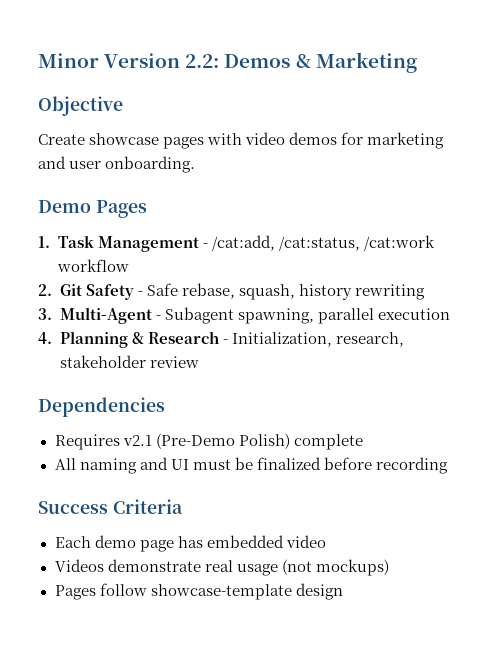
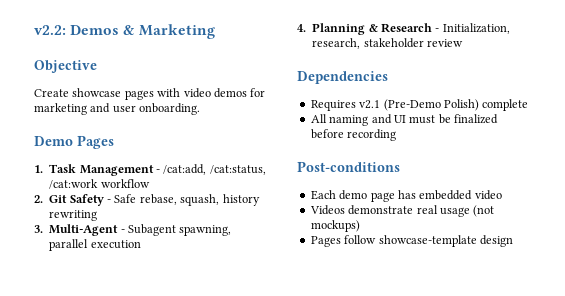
- Minor Version 2.2: Demos & Marketing
+ v2.2: Demos & Marketing
- Success Criteria
+ Post-conditions

